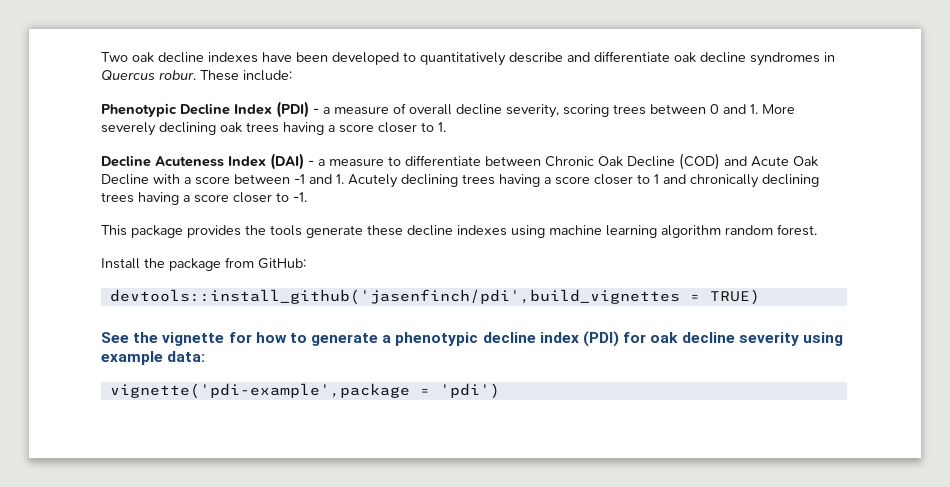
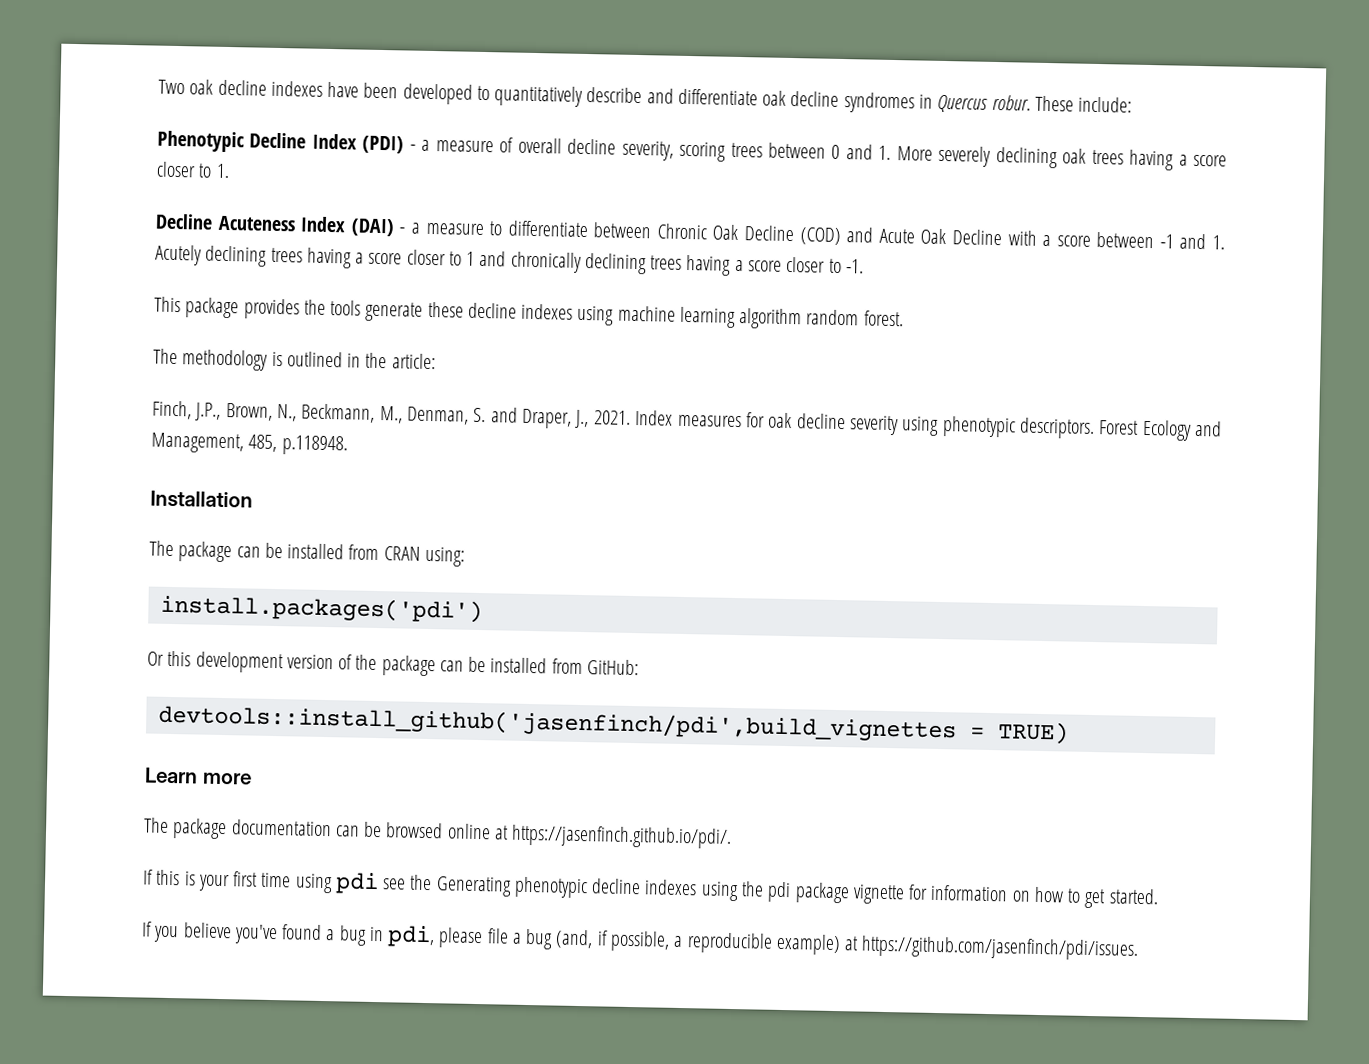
- Install the package from GitHub:
+ The methodology is outlined in the article:
+ Finch, J.P., Brown, N., Beckmann, M., Denman, S. and Draper, J., 2021. Index measures for oak decline severity using phenotypic descriptors. Forest Ecology and Management, 485, p.118948.
+ Installation
+ The package can be installed from CRAN using:
+ install.packages('pdi')
+ Or this development version of the package can be installed from GitHub:
- See the vignette for how to generate a phenotypic decline index (PDI) for oak decline severity using example data:
- vignette('pdi-example',package = 'pdi')
+ Learn more
+ The package documentation can be browsed online at https://jasenfinch.github.io/pdi/.
+ If this is your first time using pdi see the Generating phenotypic decline indexes using the pdi package vignette for information on how to get started.
+ If you believe you've found a bug in pdi, please file a bug (and, if possible, a reproducible example) at https://github.com/jasenfinch/pdi/issues.

